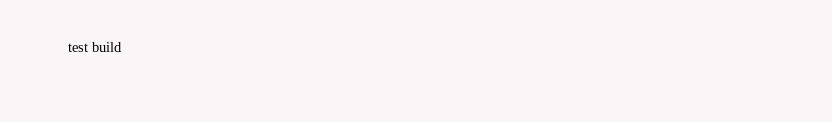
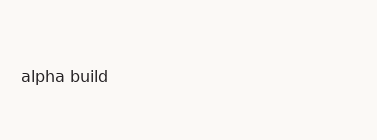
- test build
+ alpha build

